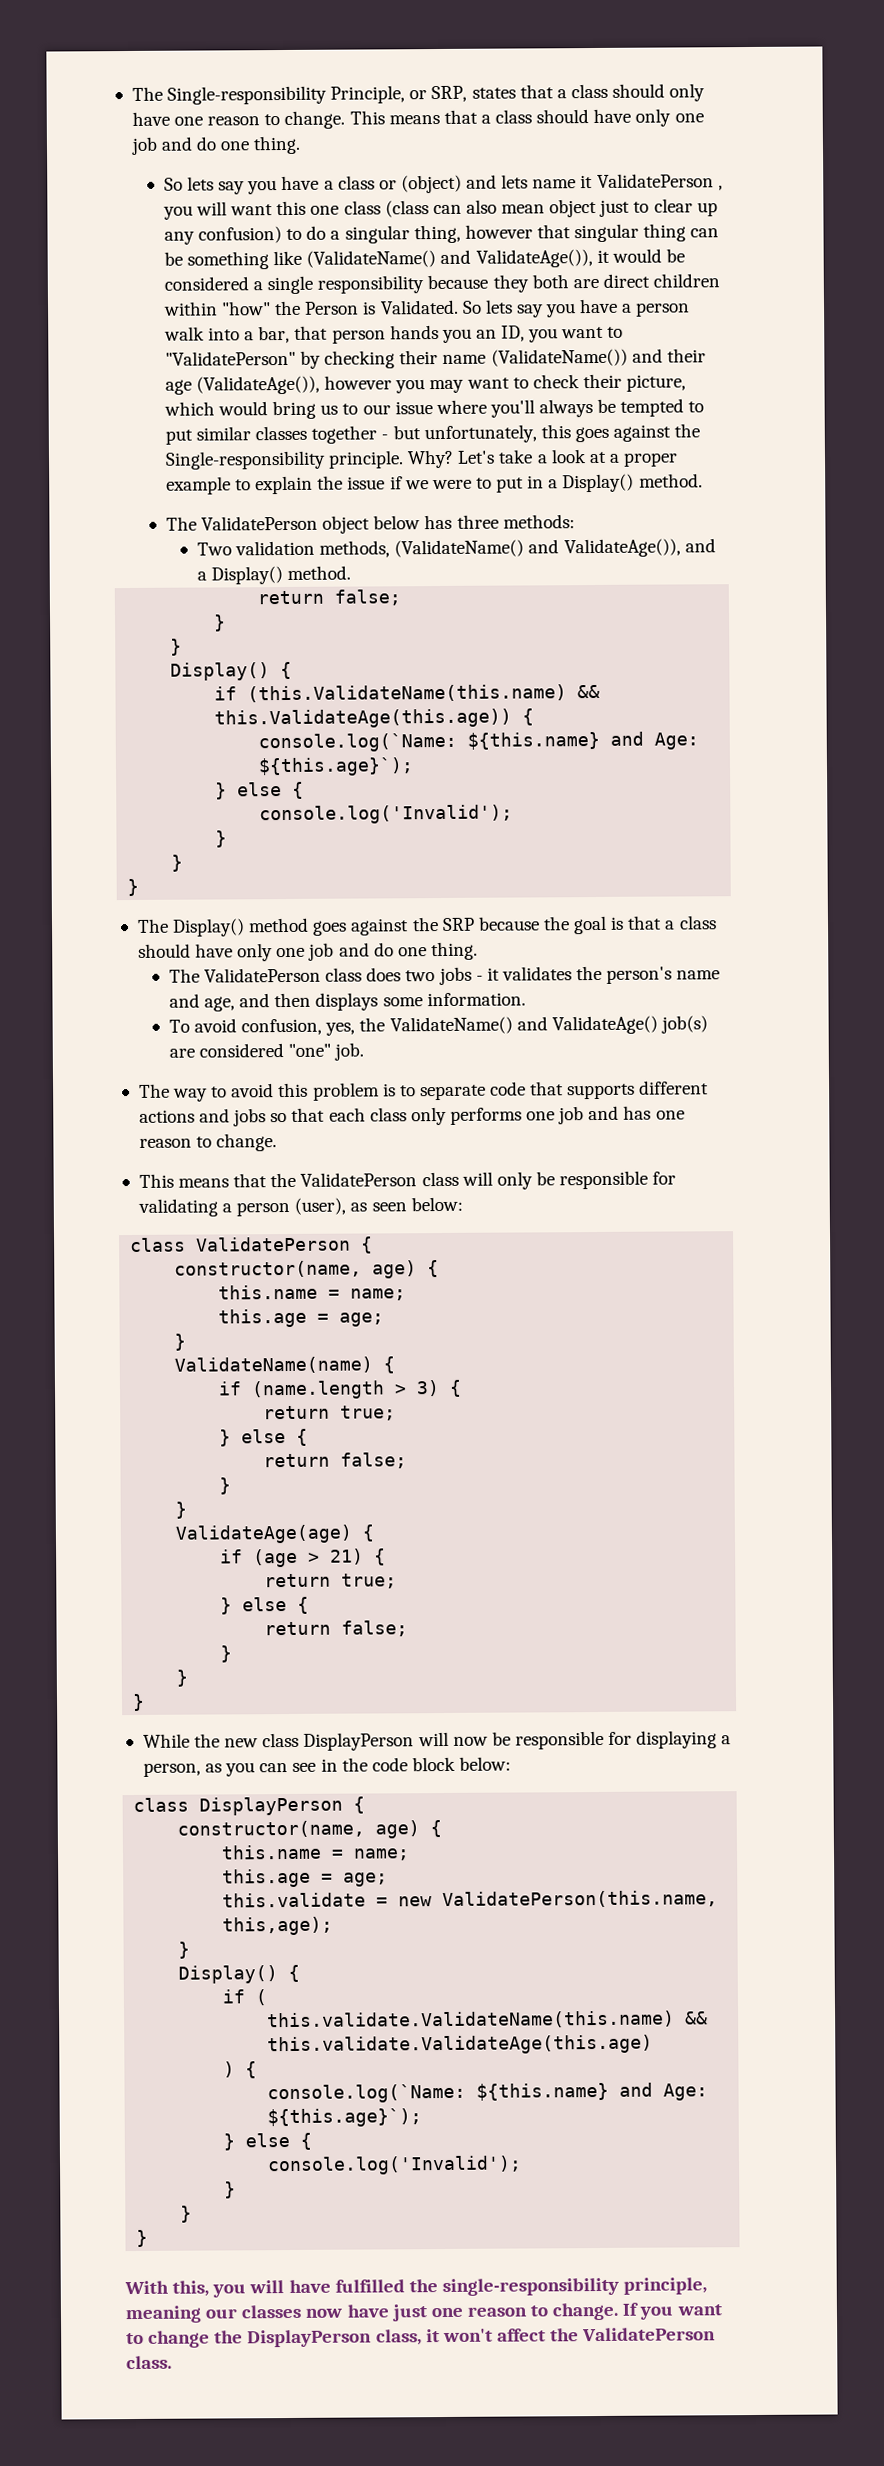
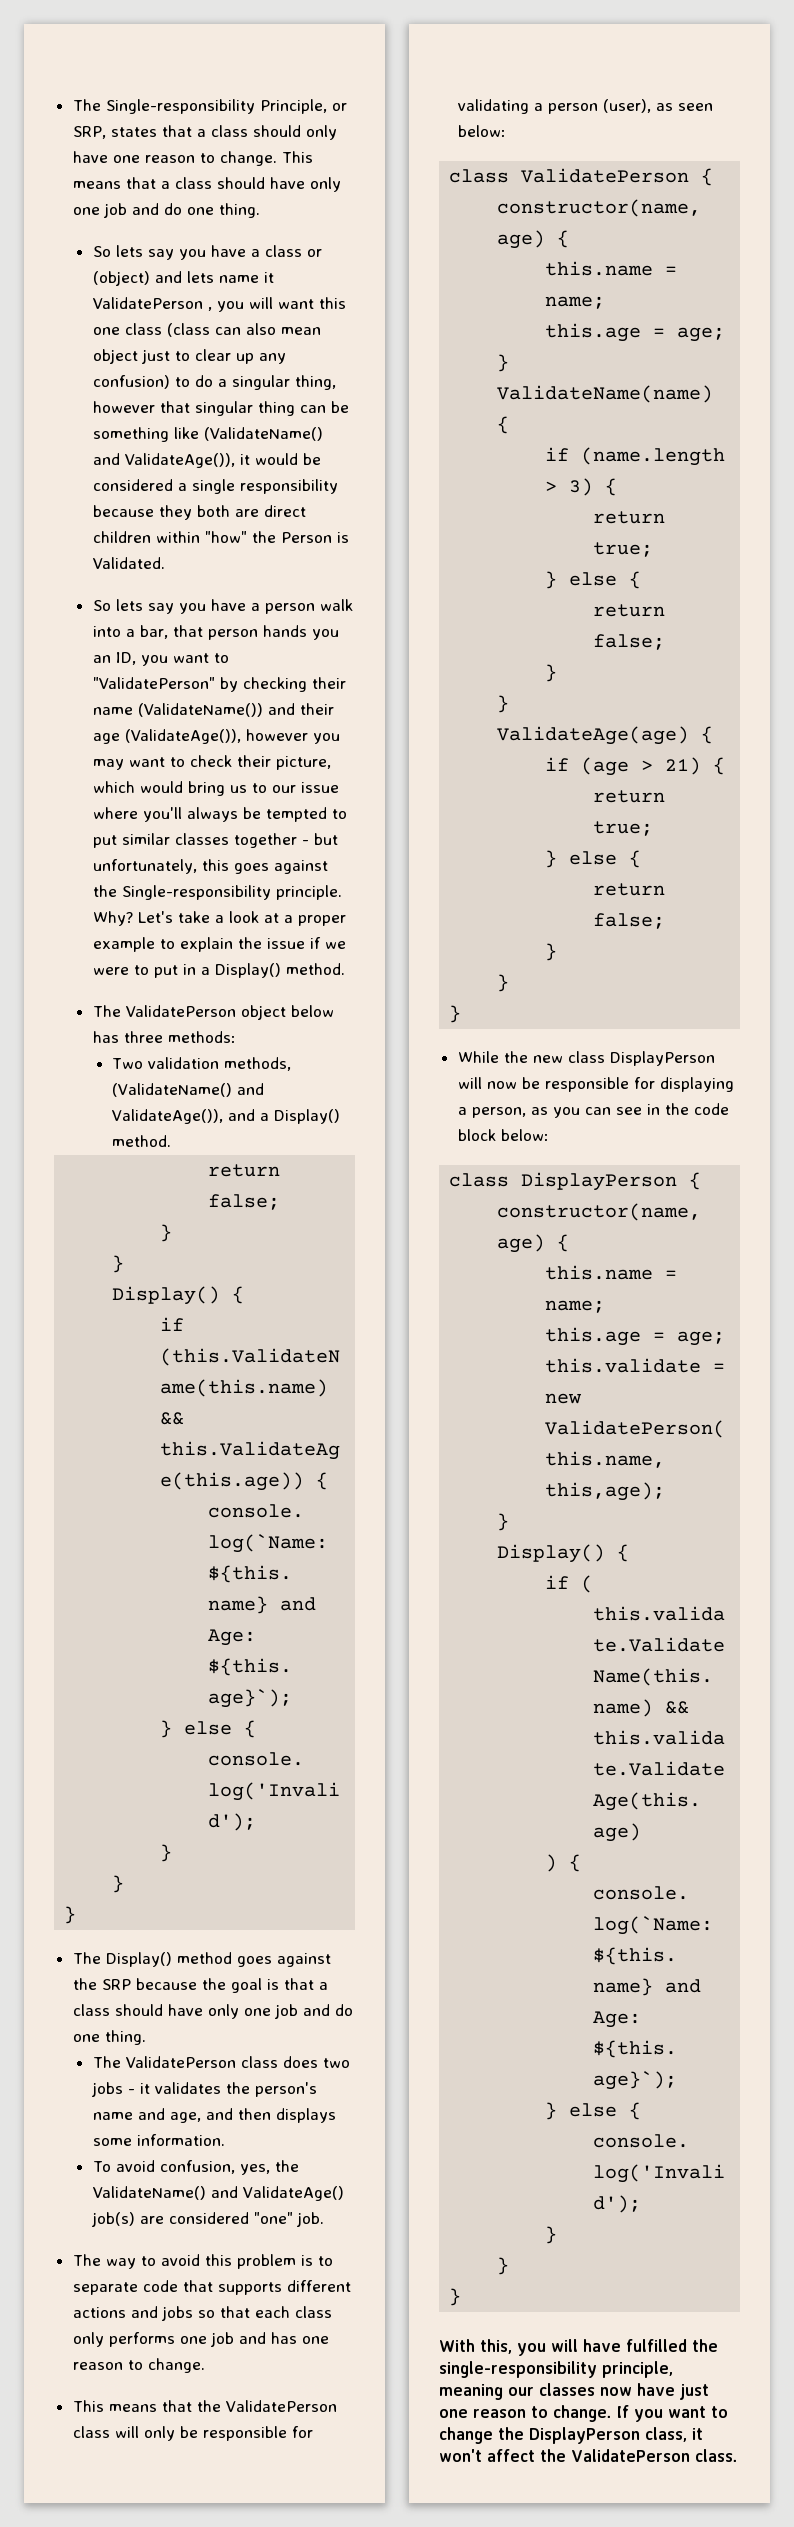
- So lets say you have a class or (object) and lets name it ValidatePerson , you will want this one class (class can also mean object just to clear up any confusion) to do a singular thing, however that singular thing can be something like (ValidateName() and ValidateAge()), it would be considered a single responsibility because they both are direct children within "how" the Person is Validated. So lets say you have a person walk into a bar, that person hands you an ID, you want to "ValidatePerson" by checking their name (ValidateName()) and their age (ValidateAge()), however you may want to check their picture, which would bring us to our issue where you'll always be tempted to put similar classes together - but unfortunately, this goes against the Single-responsibility principle.
+ So lets say you have a class or (object) and lets name it ValidatePerson , you will want this one class (class can also mean object just to clear up any confusion) to do a singular thing, however that singular thing can be something like (ValidateName() and ValidateAge()), it would be considered a single responsibility because they both are direct children within "how" the Person is Validated.
+ So lets say you have a person walk into a bar, that person hands you an ID, you want to "ValidatePerson" by checking their name (ValidateName()) and their age (ValidateAge()), however you may want to check their picture, which would bring us to our issue where you'll always be tempted to put similar classes together - but unfortunately, this goes against the Single-responsibility principle.

